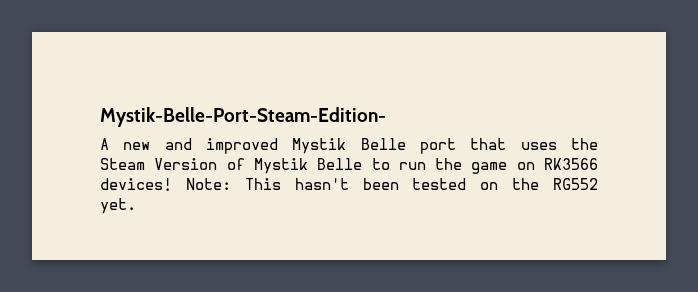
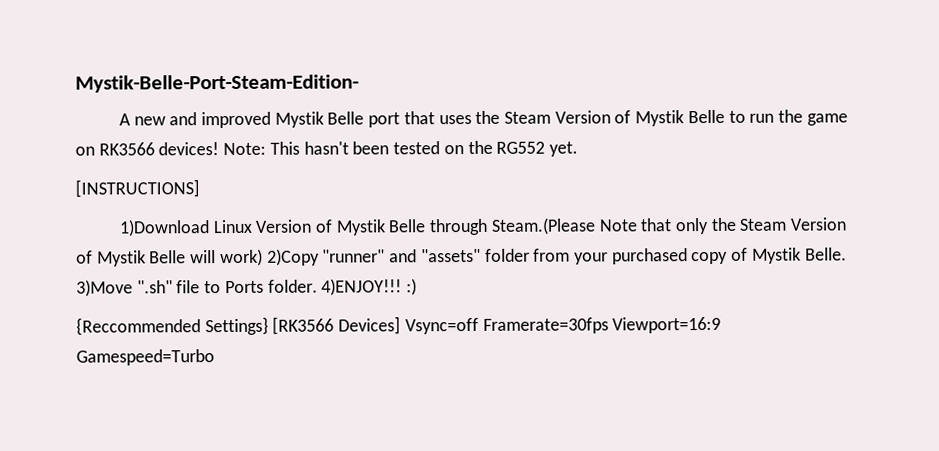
+ [INSTRUCTIONS]
+ 1)Download Linux Version of Mystik Belle through Steam.(Please Note that only the Steam Version of Mystik Belle will work) 2)Copy "runner" and "assets" folder from your purchased copy of Mystik Belle. 3)Move ".sh" file to Ports folder. 4)ENJOY!!! :)
+ {Reccommended Settings} [RK3566 Devices] Vsync=off Framerate=30fps Viewport=16:9 Gamespeed=Turbo

